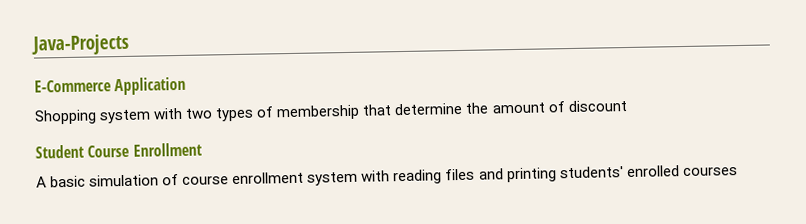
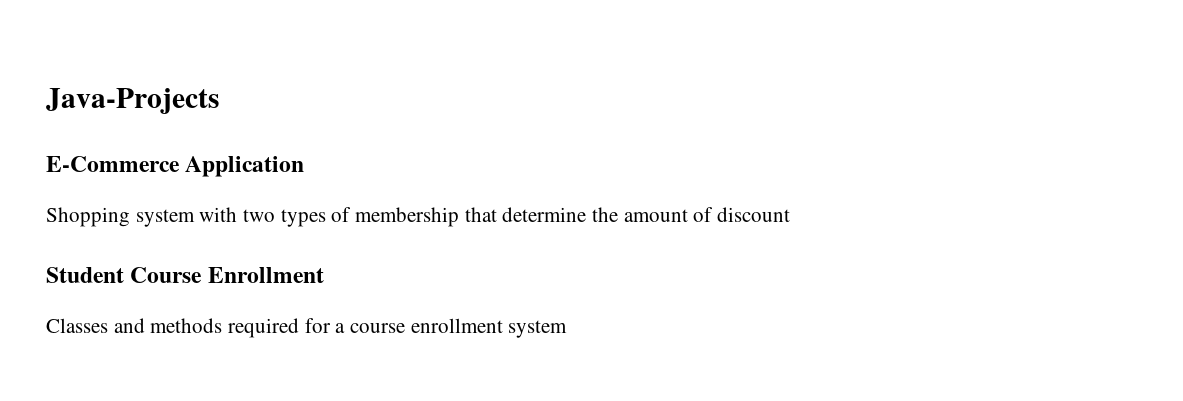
- A basic simulation of course enrollment system with reading files and printing students' enrolled courses
+ Classes and methods required for a course enrollment system

